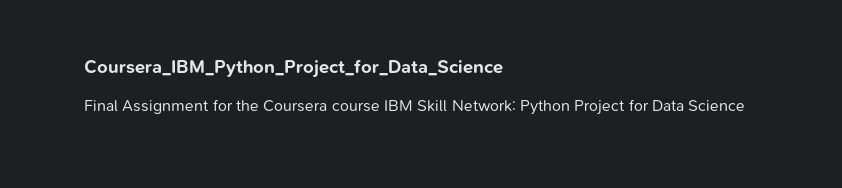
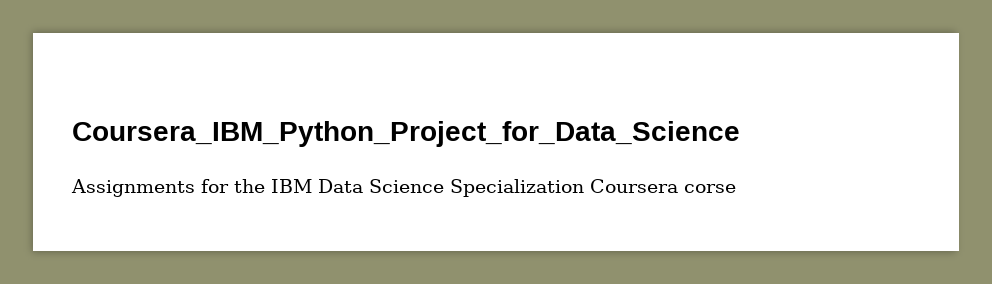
- Final Assignment for the Coursera course IBM Skill Network: Python Project for Data Science
+ Assignments for the IBM Data Science Specialization Coursera corse

